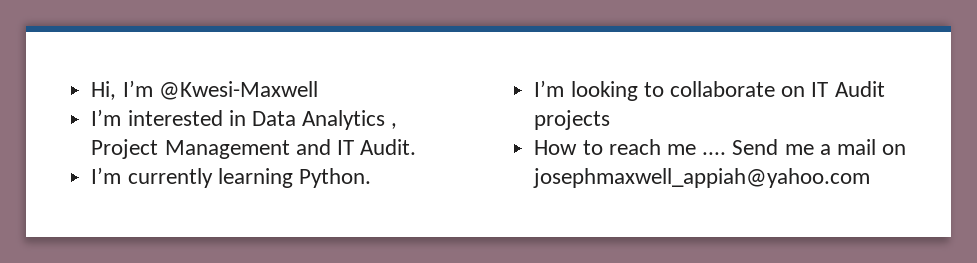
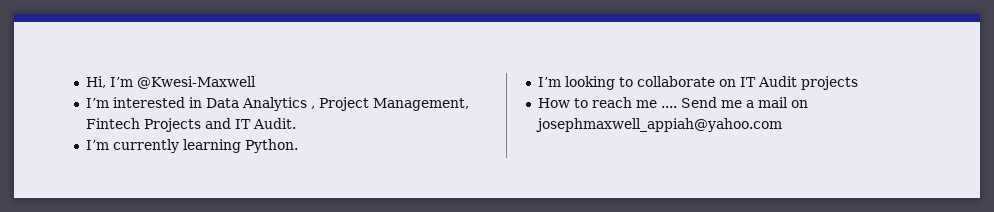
- I’m interested in Data Analytics , Project Management and IT Audit.
+ I’m interested in Data Analytics , Project Management, Fintech Projects and IT Audit.

